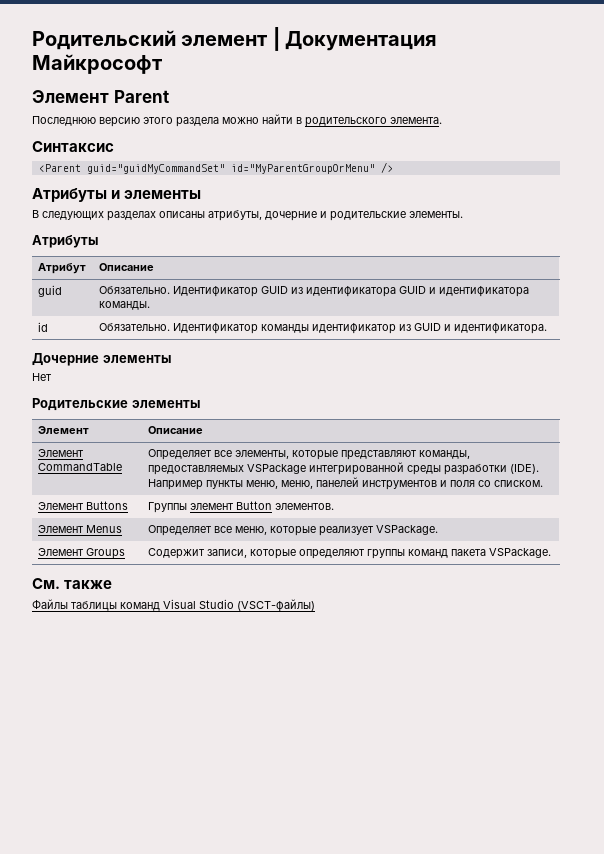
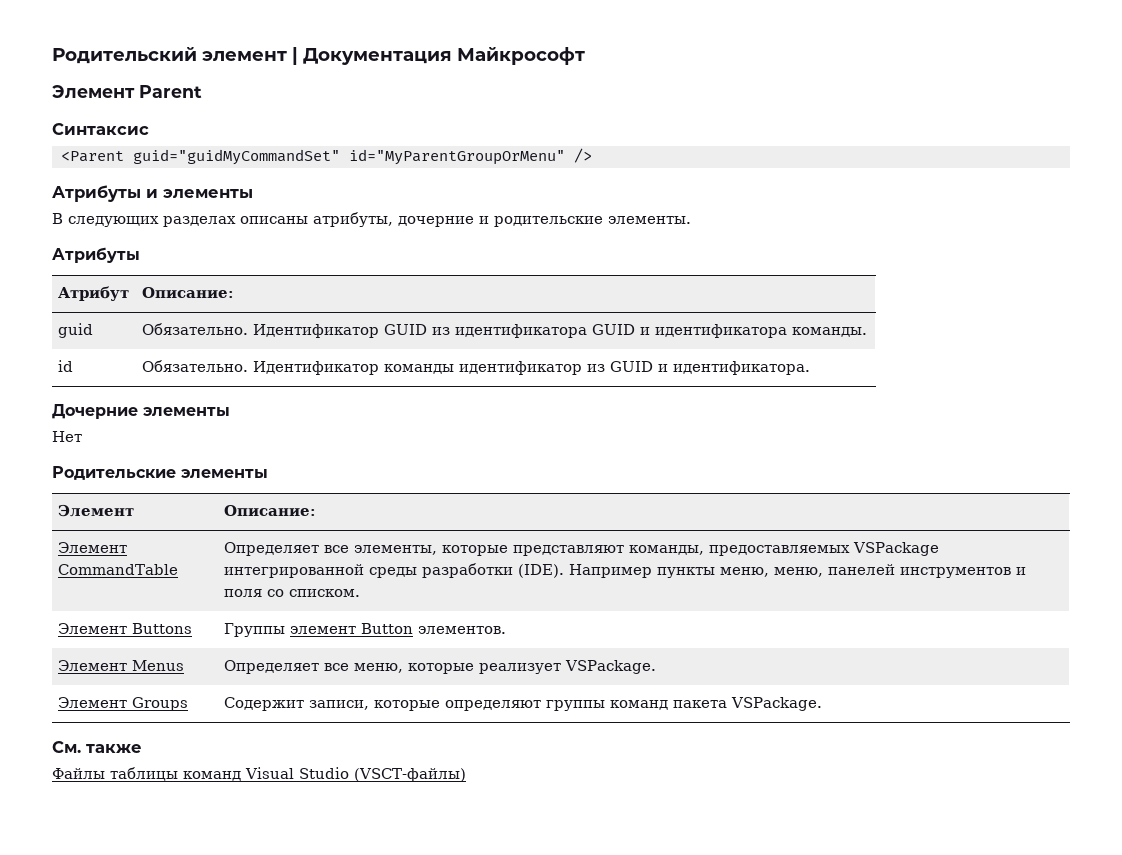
- Последнюю версию этого раздела можно найти в родительского элемента.
- Атрибут | Описание
+ Атрибут | Описание:
- Элемент | Описание
+ Элемент | Описание:

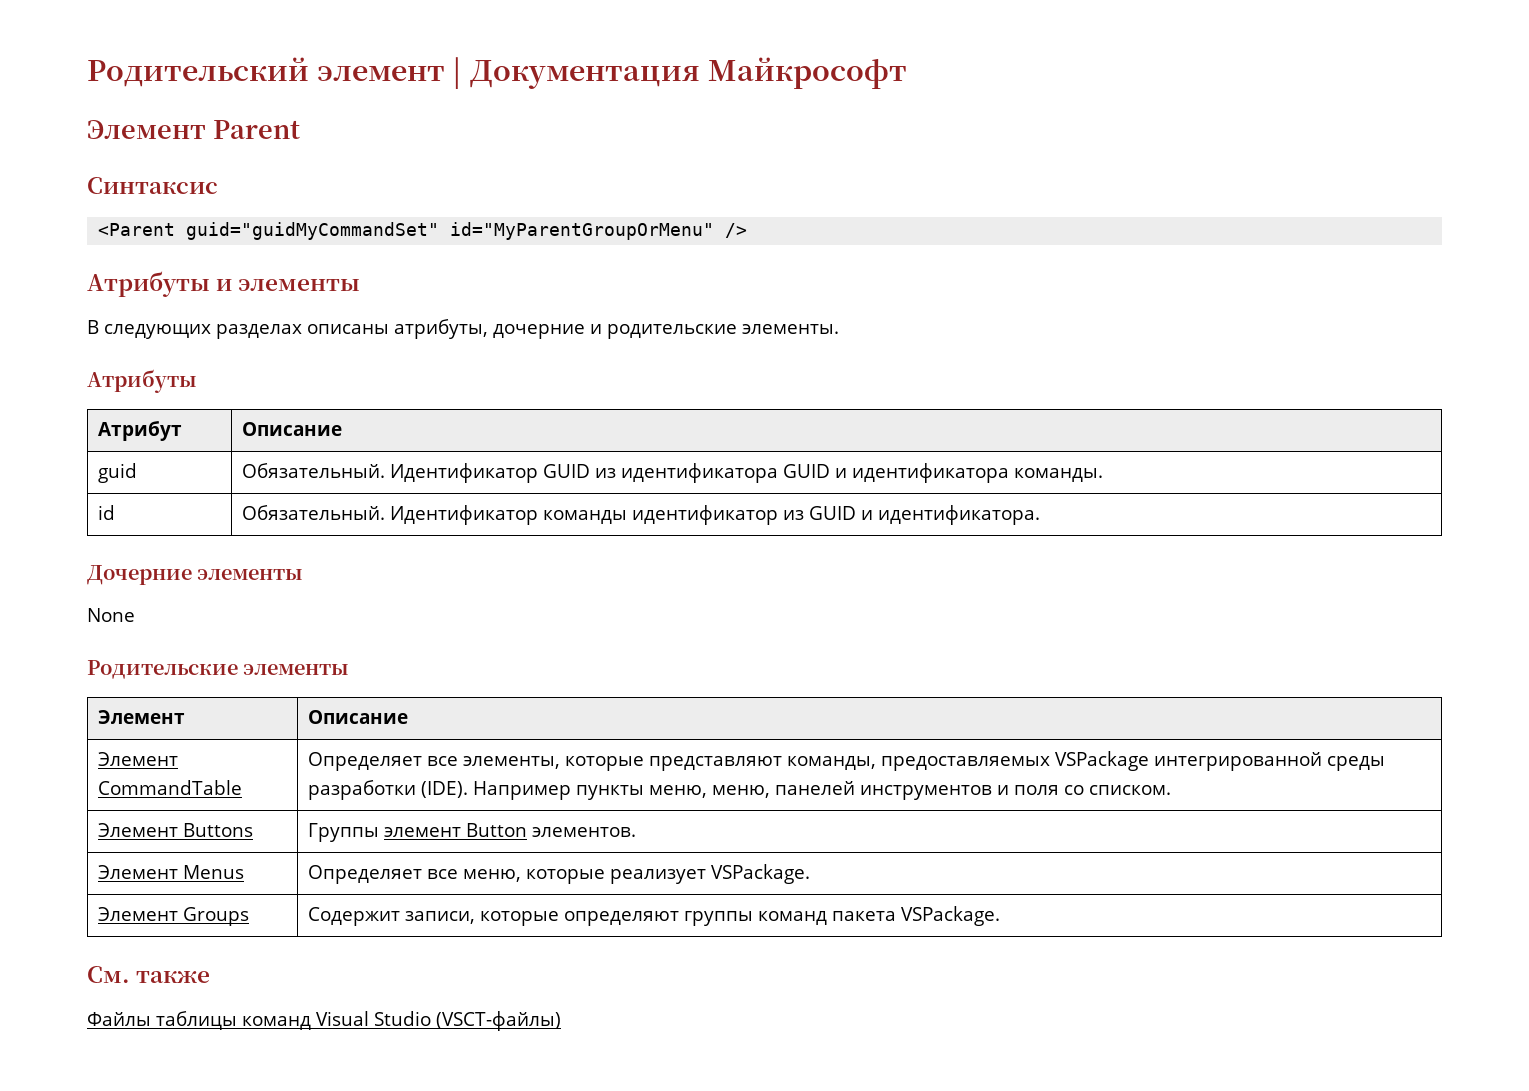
- Атрибут | Описание:
+ Атрибут | Описание
- guid | Обязательно. Идентификатор GUID из идентификатора GUID и идентификатора команды.
+ guid | Обязательный. Идентификатор GUID из идентификатора GUID и идентификатора команды.
- id | Обязательно. Идентификатор команды идентификатор из GUID и идентификатора.
+ id | Обязательный. Идентификатор команды идентификатор из GUID и идентификатора.
- Нет
+ None
- Элемент | Описание:
+ Элемент | Описание

